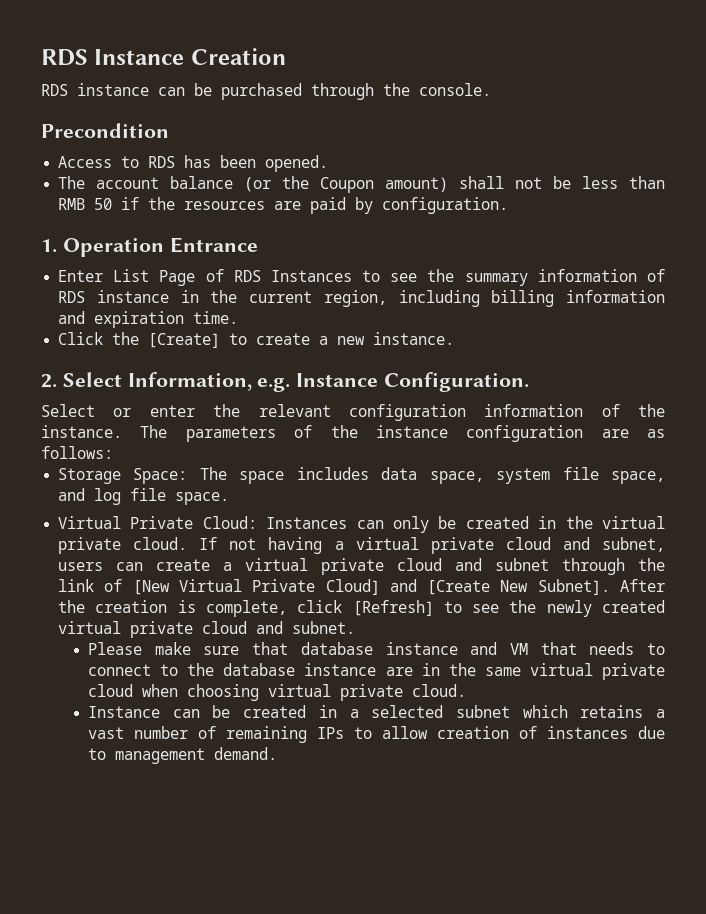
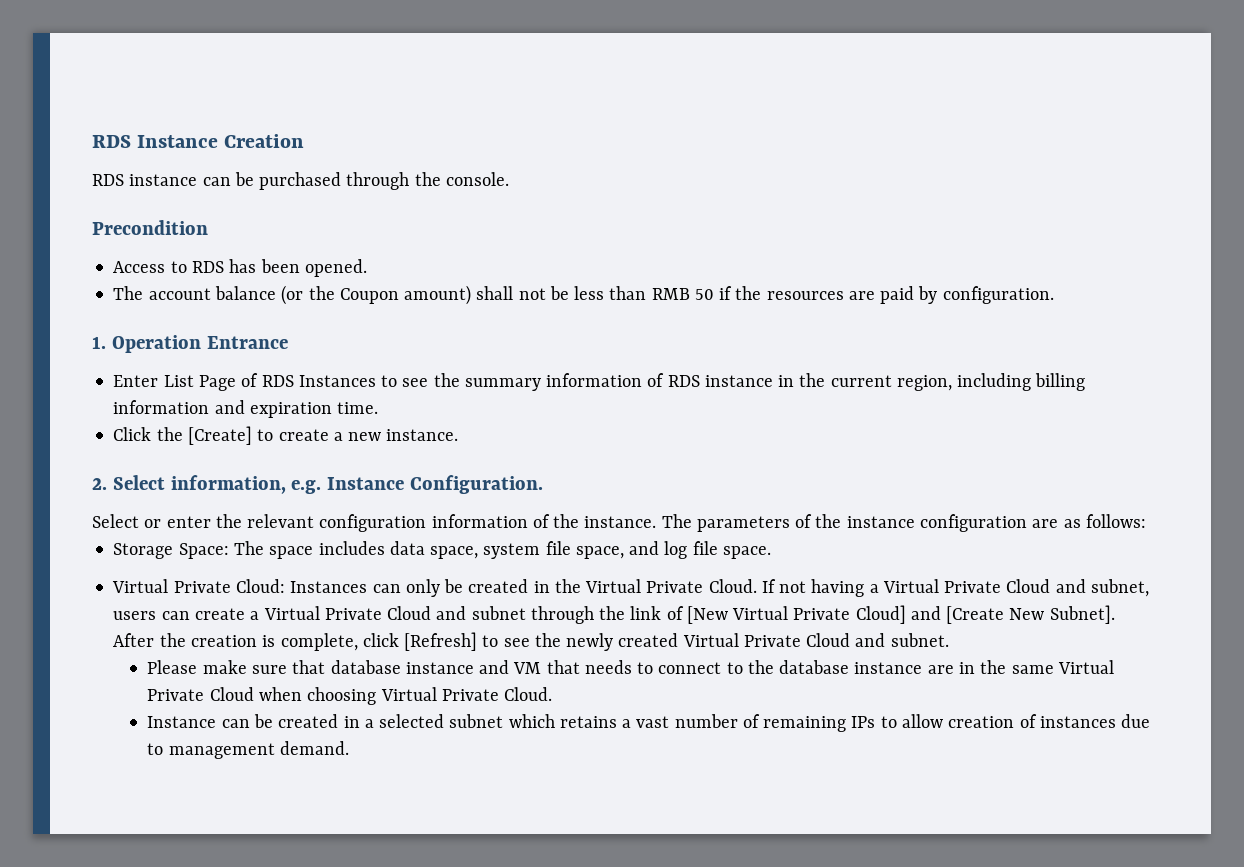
- 2. Select Information, e.g. Instance Configuration.
+ 2. Select information, e.g. Instance Configuration.
- Virtual Private Cloud: Instances can only be created in the virtual private cloud.
+ Virtual Private Cloud: Instances can only be created in the Virtual Private Cloud.
- If not having a virtual private cloud and subnet, users can create a virtual private cloud and subnet through the link of [New Virtual Private Cloud] and [Create New Subnet].
+ If not having a Virtual Private Cloud and subnet, users can create a Virtual Private Cloud and subnet through the link of [New Virtual Private Cloud] and [Create New Subnet].
- After the creation is complete, click [Refresh] to see the newly created virtual private cloud and subnet.
+ After the creation is complete, click [Refresh] to see the newly created Virtual Private Cloud and subnet.
- Please make sure that database instance and VM that needs to connect to the database instance are in the same virtual private cloud when choosing virtual private cloud.
+ Please make sure that database instance and VM that needs to connect to the database instance are in the same Virtual Private Cloud when choosing Virtual Private Cloud.

